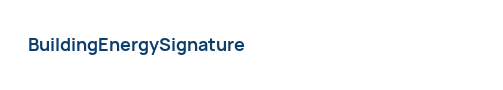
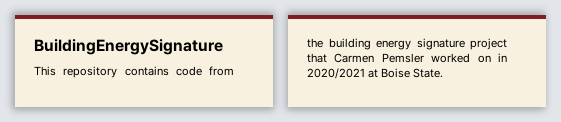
+ This repository contains code from the building energy signature project that Carmen Pemsler worked on in 2020/2021 at Boise State.

